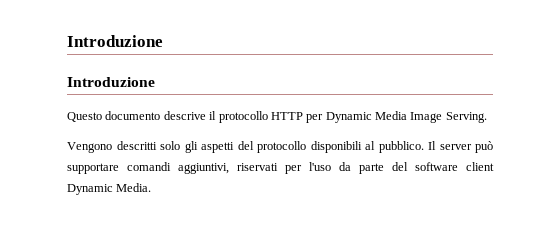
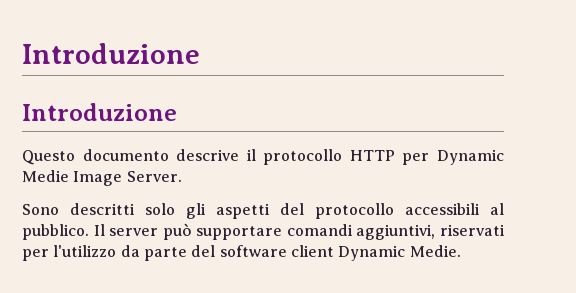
- Questo documento descrive il protocollo HTTP per Dynamic Media Image Serving.
- Vengono descritti solo gli aspetti del protocollo disponibili al pubblico.
+ Questo documento descrive il protocollo HTTP per Dynamic Medie Image Server.
+ Sono descritti solo gli aspetti del protocollo accessibili al pubblico.
- Il server può supportare comandi aggiuntivi, riservati per l'uso da parte del software client Dynamic Media.
+ Il server può supportare comandi aggiuntivi, riservati per l'utilizzo da parte del software client Dynamic Medie.

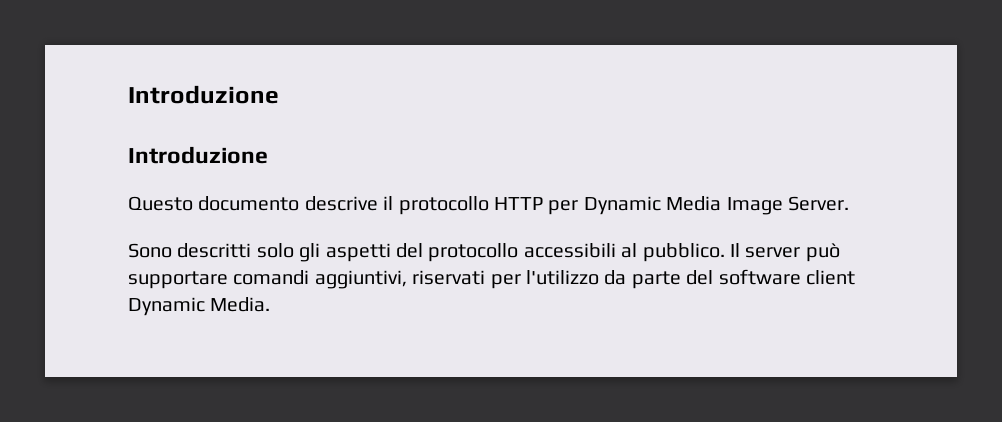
- Questo documento descrive il protocollo HTTP per Dynamic Medie Image Server.
+ Questo documento descrive il protocollo HTTP per Dynamic Media Image Server.
- Il server può supportare comandi aggiuntivi, riservati per l'utilizzo da parte del software client Dynamic Medie.
+ Il server può supportare comandi aggiuntivi, riservati per l'utilizzo da parte del software client Dynamic Media.

